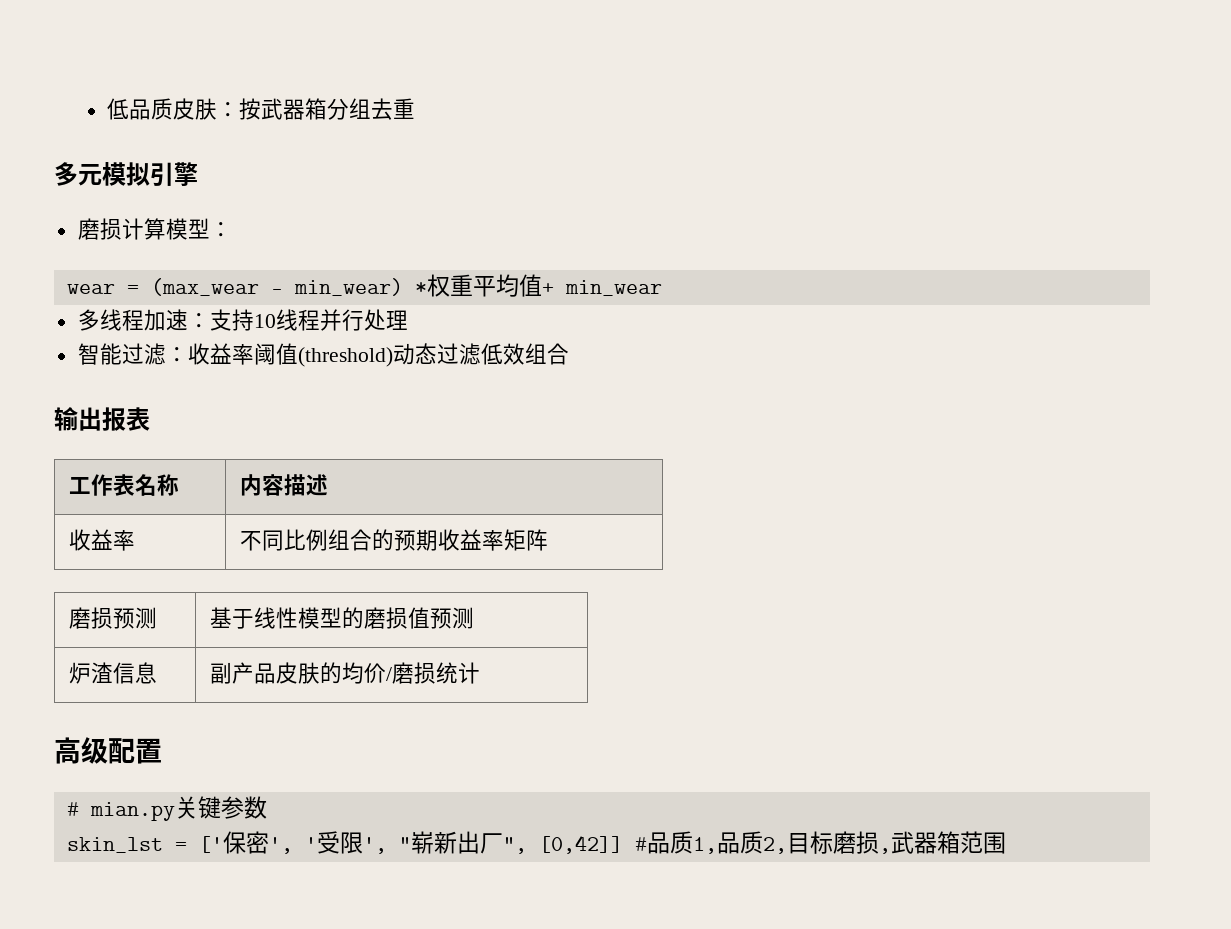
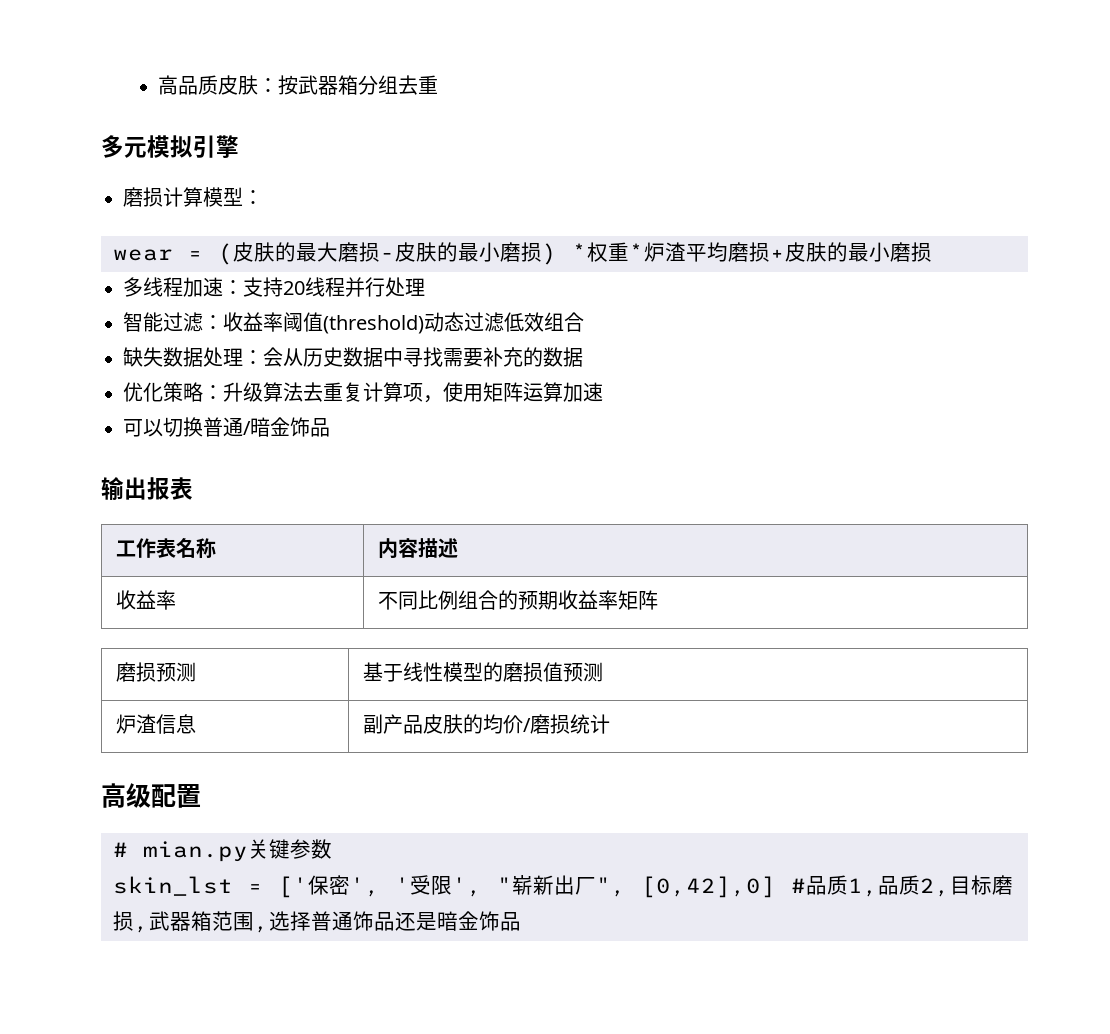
- 低品质皮肤：按武器箱分组去重
+ 高品质皮肤：按武器箱分组去重
- wear = (max_wear - min_wear) *权重平均值+ min_wear
+ wear = (皮肤的最大磨损-皮肤的最小磨损) *权重*炉渣平均磨损+皮肤的最小磨损
- 多线程加速：支持10线程并行处理
+ 多线程加速：支持20线程并行处理
+ 缺失数据处理：会从历史数据中寻找需要补充的数据
+ 优化策略：升级算法去重复计算项，使用矩阵运算加速
+ 可以切换普通/暗金饰品
- skin_lst = ['保密', '受限', "崭新出厂", [0,42]] #品质1,品质2,目标磨损,武器箱范围
+ skin_lst = ['保密', '受限', "崭新出厂", [0,42],0] #品质1,品质2,目标磨损,武器箱范围,选择普通饰品还是暗金饰品

